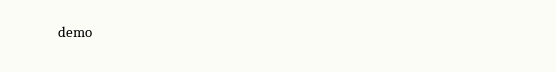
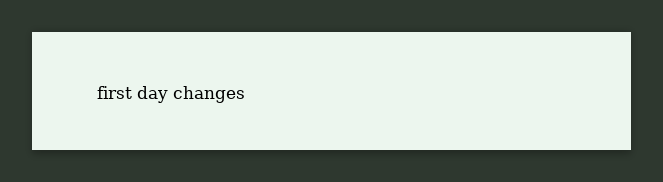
- demo
+ first day changes

